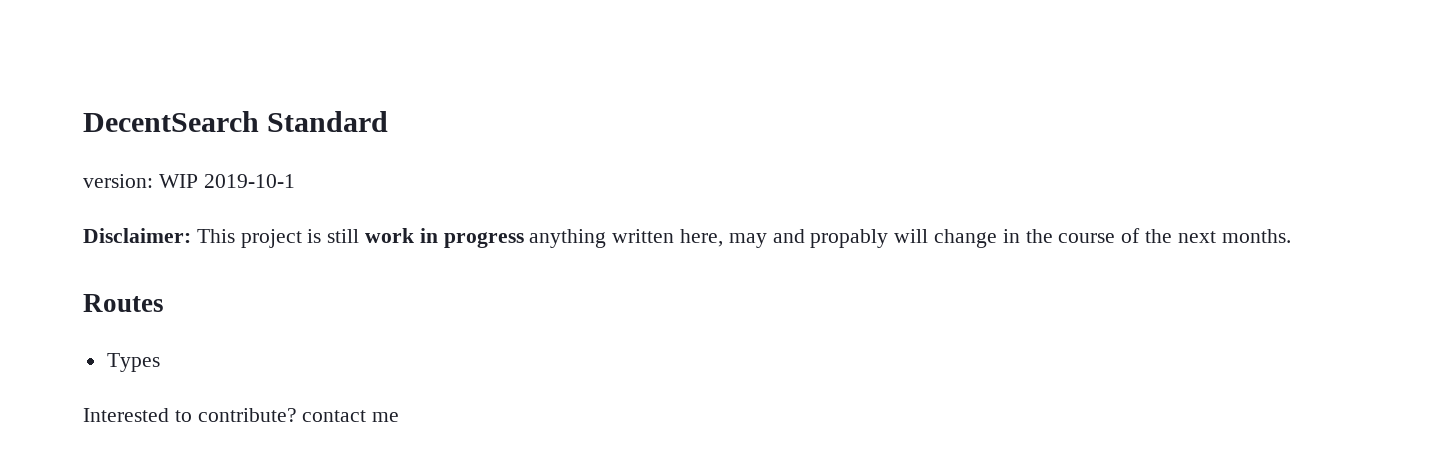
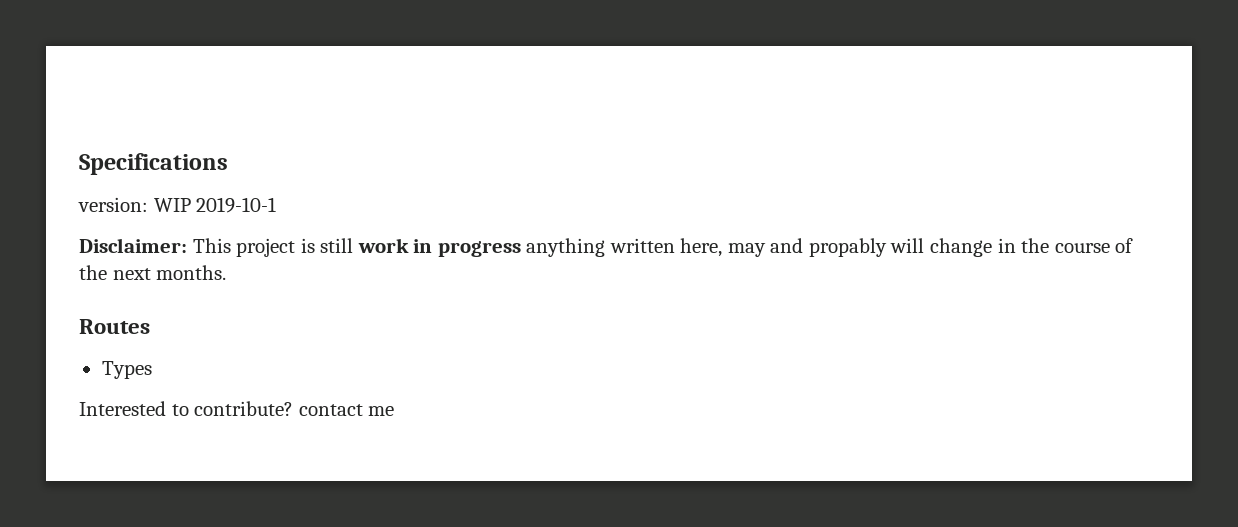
- DecentSearch Standard
+ Specifications

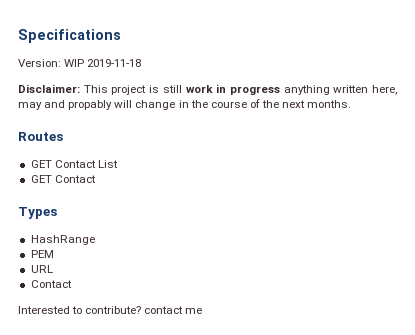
- version: WIP 2019-10-1
+ Version: WIP 2019-11-18
+ GET Contact List
+ GET Contact
  Types
+ HashRange
+ PEM
+ URL
+ Contact

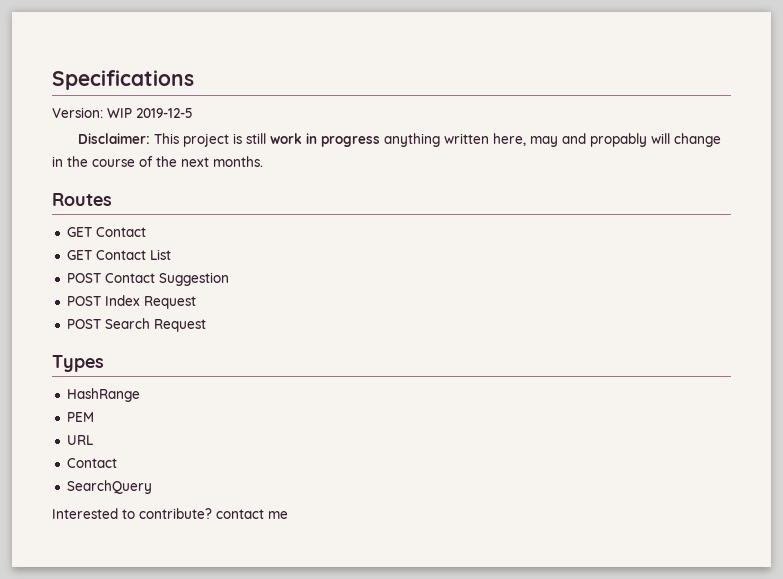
- Version: WIP 2019-11-18
+ Version: WIP 2019-12-5
  Routes
+ GET Contact
  GET Contact List
- GET Contact
+ POST Contact Suggestion
+ POST Index Request
+ POST Search Request
+ SearchQuery

